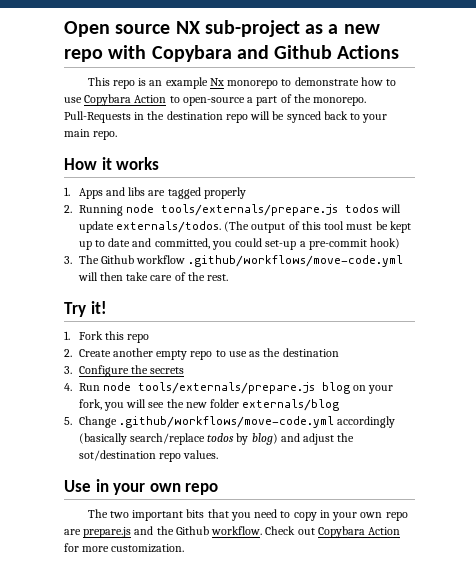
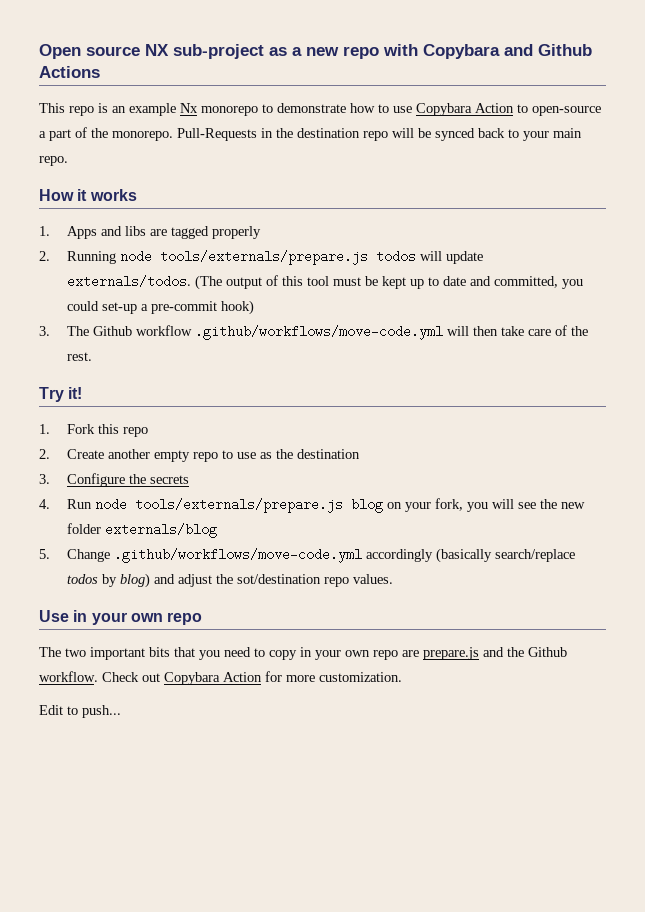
+ Edit to push...

